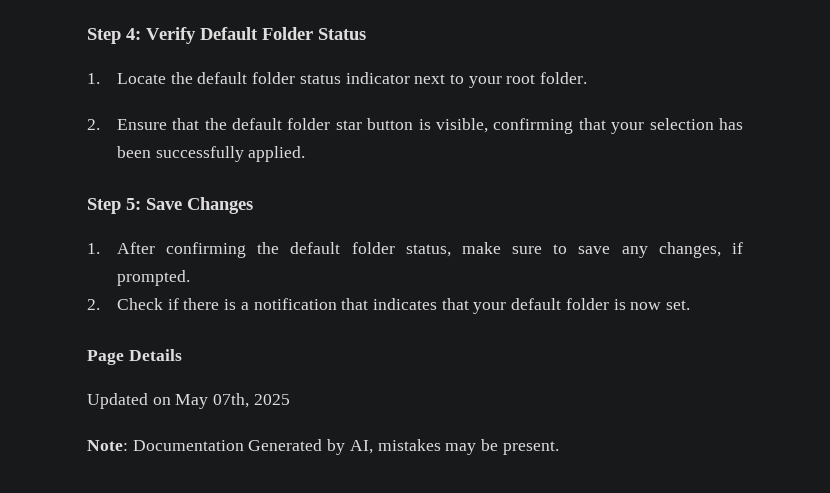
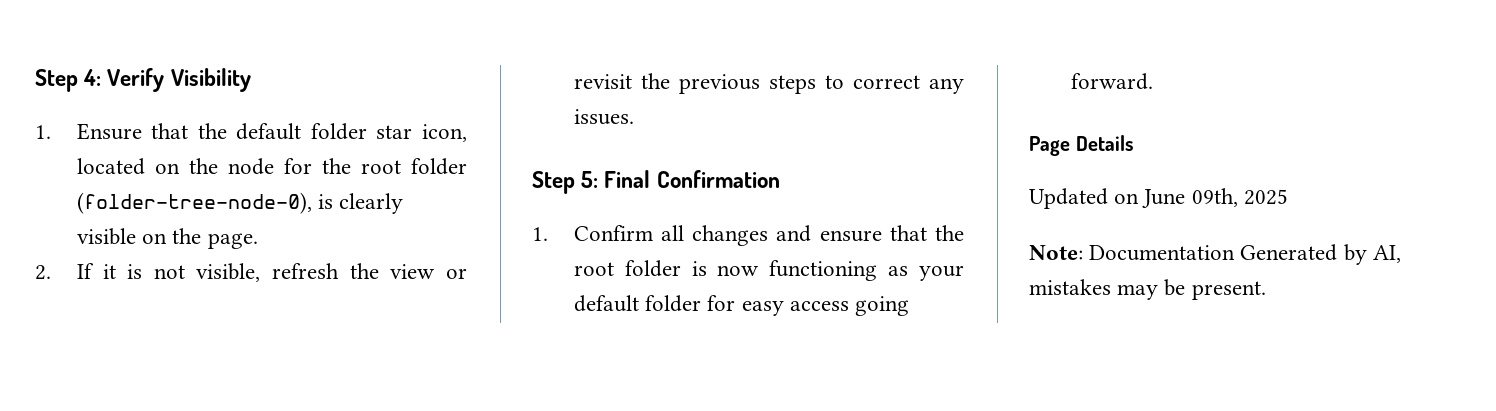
- Step 4: Verify Default Folder Status
- 1. Locate the default folder status indicator next to your root folder.
- 2. Ensure that the default folder star button is visible, confirming that your selection has been successfully applied.
+ Step 4: Verify Visibility
+ 1. Ensure that the default folder star icon, located on the node for the root folder (folder-tree-node-0), is clearly visible on the page.
+ 2. If it is not visible, refresh the view or revisit the previous steps to correct any issues.
- Step 5: Save Changes
- 1. After confirming the default folder status, make sure to save any changes, if prompted.
- 2. Check if there is a notification that indicates that your default folder is now set.
+ Step 5: Final Confirmation
+ 1. Confirm all changes and ensure that the root folder is now functioning as your default folder for easy access going forward.
- Updated on May 07th, 2025
+ Updated on June 09th, 2025

